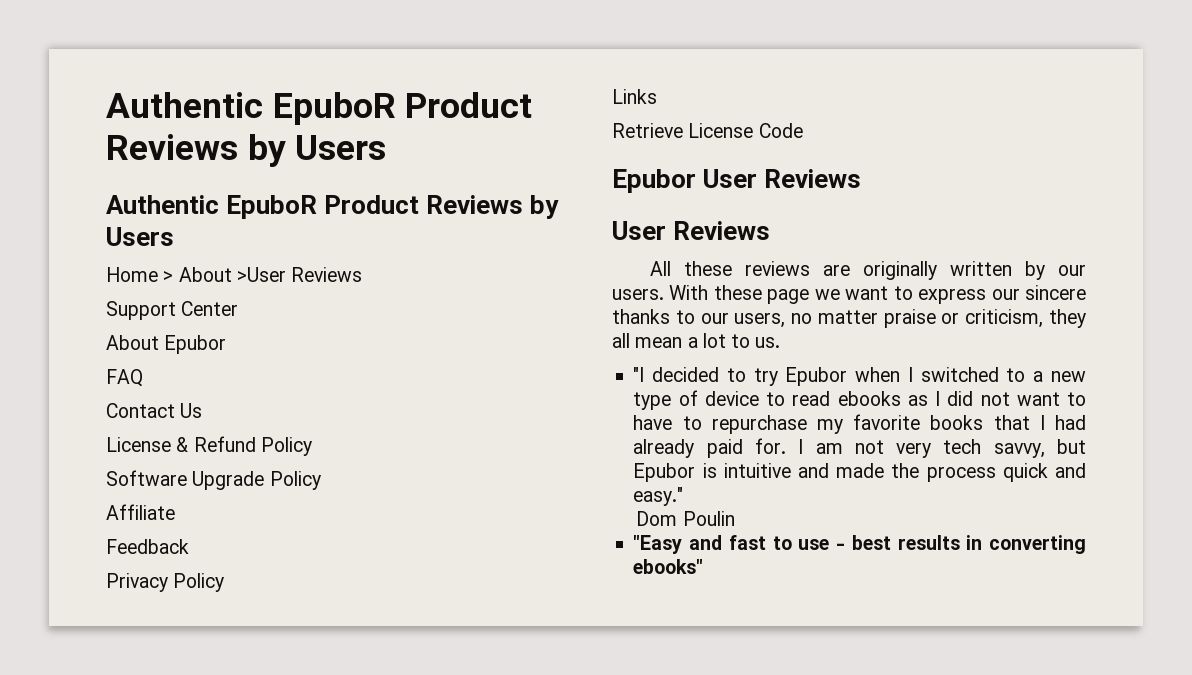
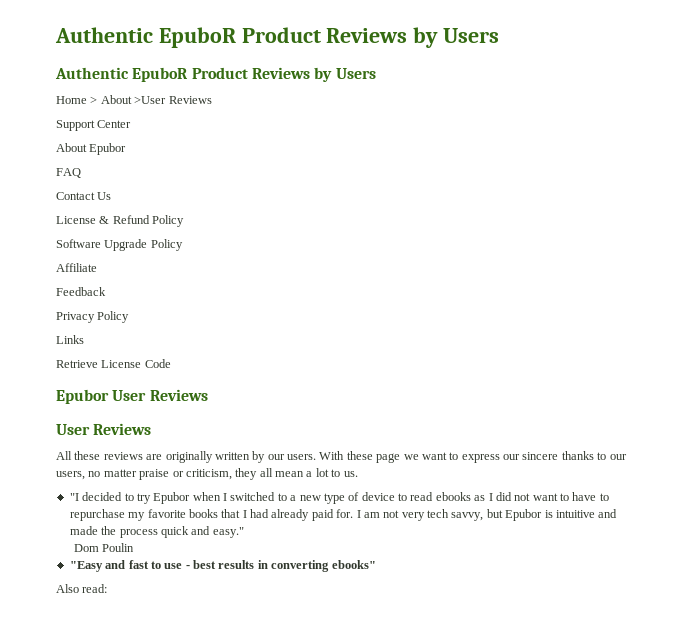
+ Also read:

